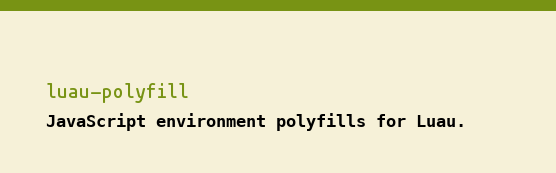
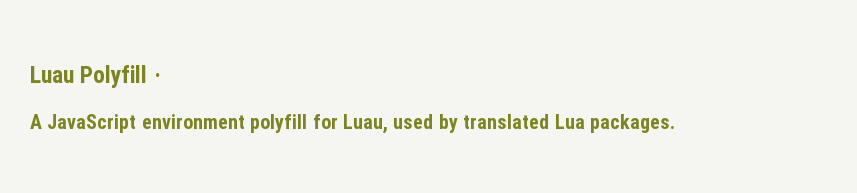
- luau-polyfill
- JavaScript environment polyfills for Luau.
+ Luau Polyfill ·
+ A JavaScript environment polyfill for Luau, used by translated Lua packages.

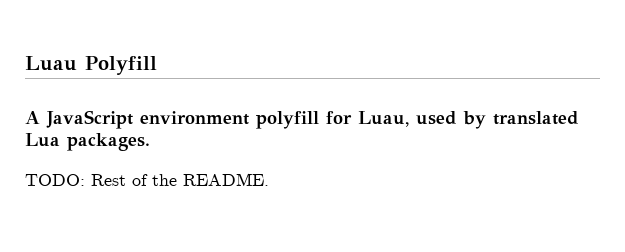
- Luau Polyfill ·
+ Luau Polyfill
+ TODO: Rest of the README.

